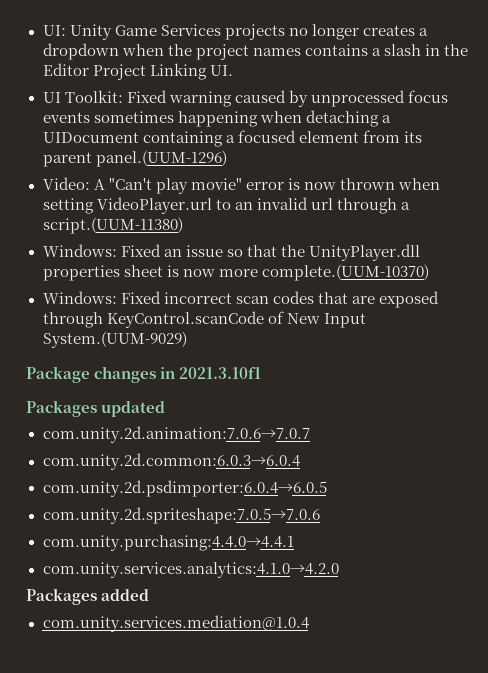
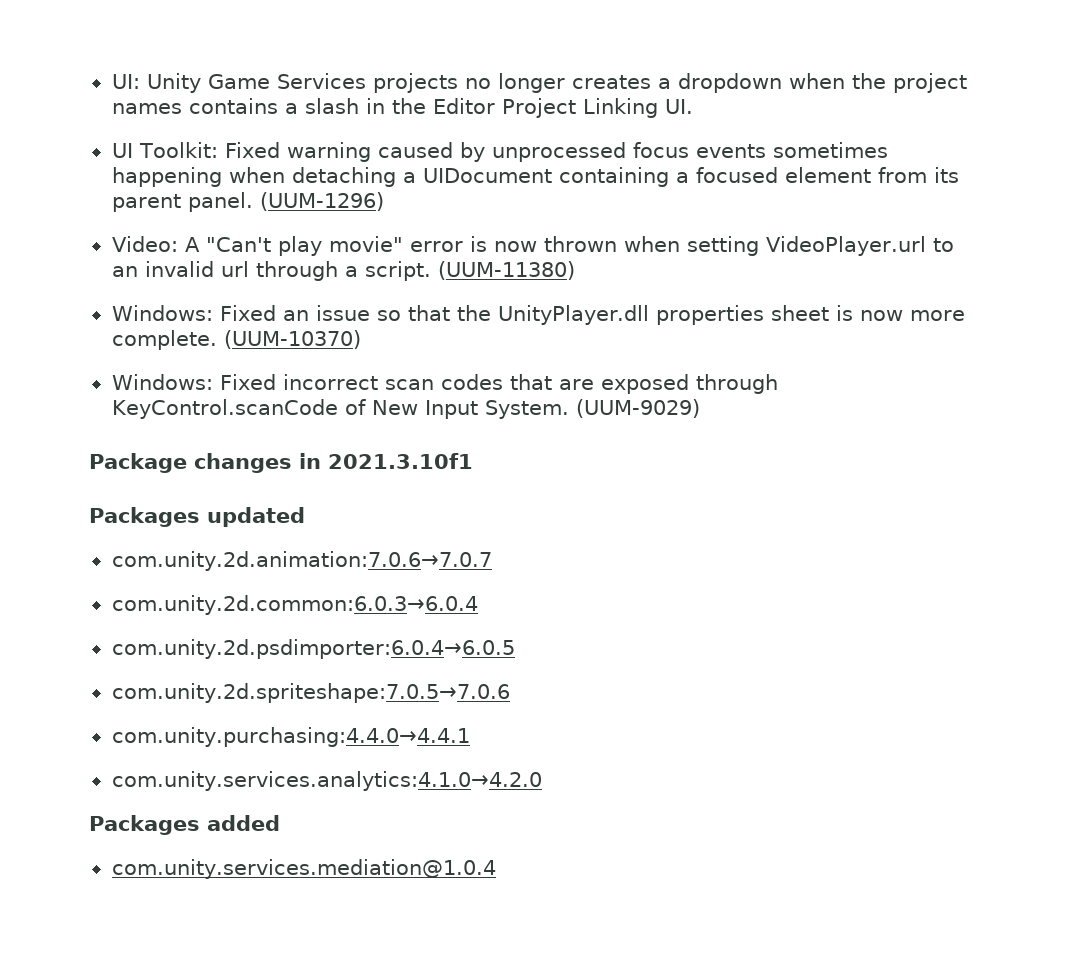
- UI Toolkit: Fixed warning caused by unprocessed focus events sometimes happening when detaching a UIDocument containing a focused element from its parent panel.(UUM-1296)
+ UI Toolkit: Fixed warning caused by unprocessed focus events sometimes happening when detaching a UIDocument containing a focused element from its parent panel. (UUM-1296)
- Video: A "Can't play movie" error is now thrown when setting VideoPlayer.url to an invalid url through a script.(UUM-11380)
+ Video: A "Can't play movie" error is now thrown when setting VideoPlayer.url to an invalid url through a script. (UUM-11380)
- Windows: Fixed an issue so that the UnityPlayer.dll properties sheet is now more complete.(UUM-10370)
+ Windows: Fixed an issue so that the UnityPlayer.dll properties sheet is now more complete. (UUM-10370)
- Windows: Fixed incorrect scan codes that are exposed through KeyControl.scanCode of New Input System.(UUM-9029)
+ Windows: Fixed incorrect scan codes that are exposed through KeyControl.scanCode of New Input System. (UUM-9029)

